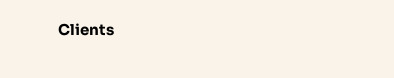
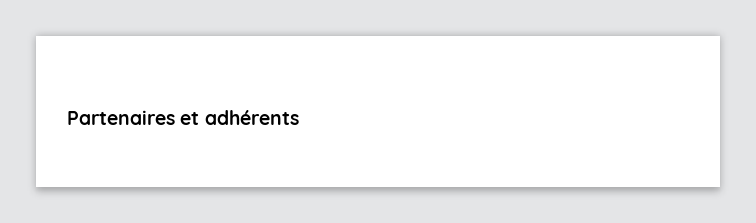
- Clients
+ Partenaires et adhérents

